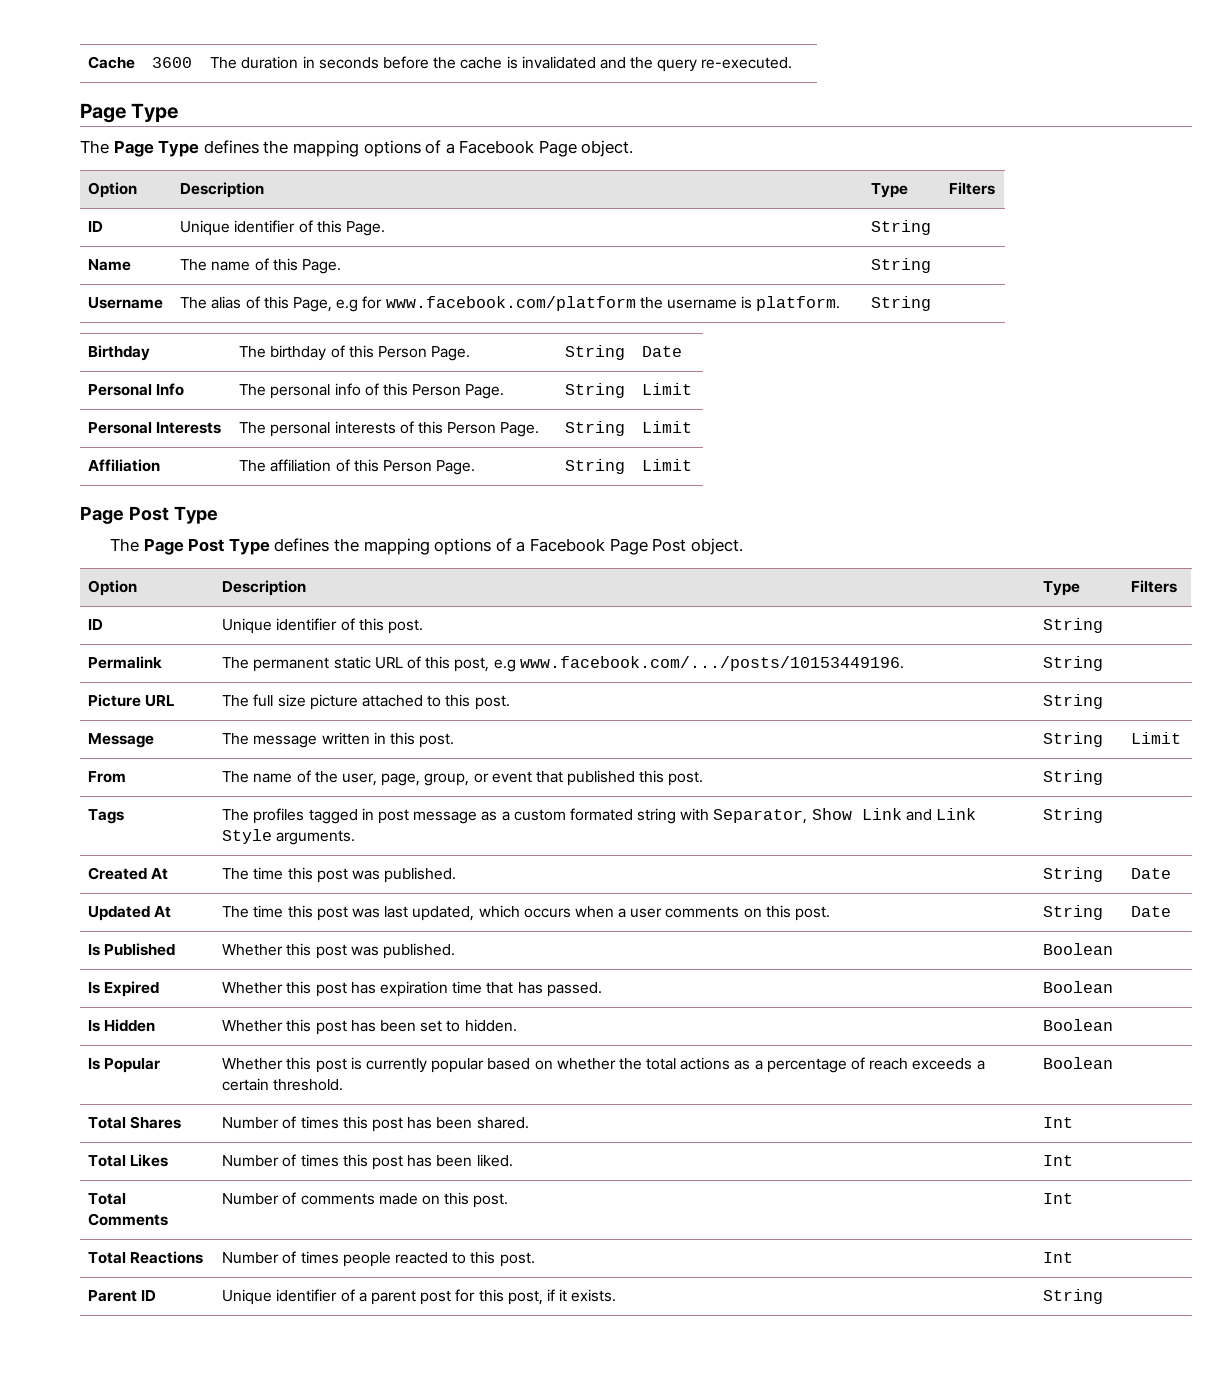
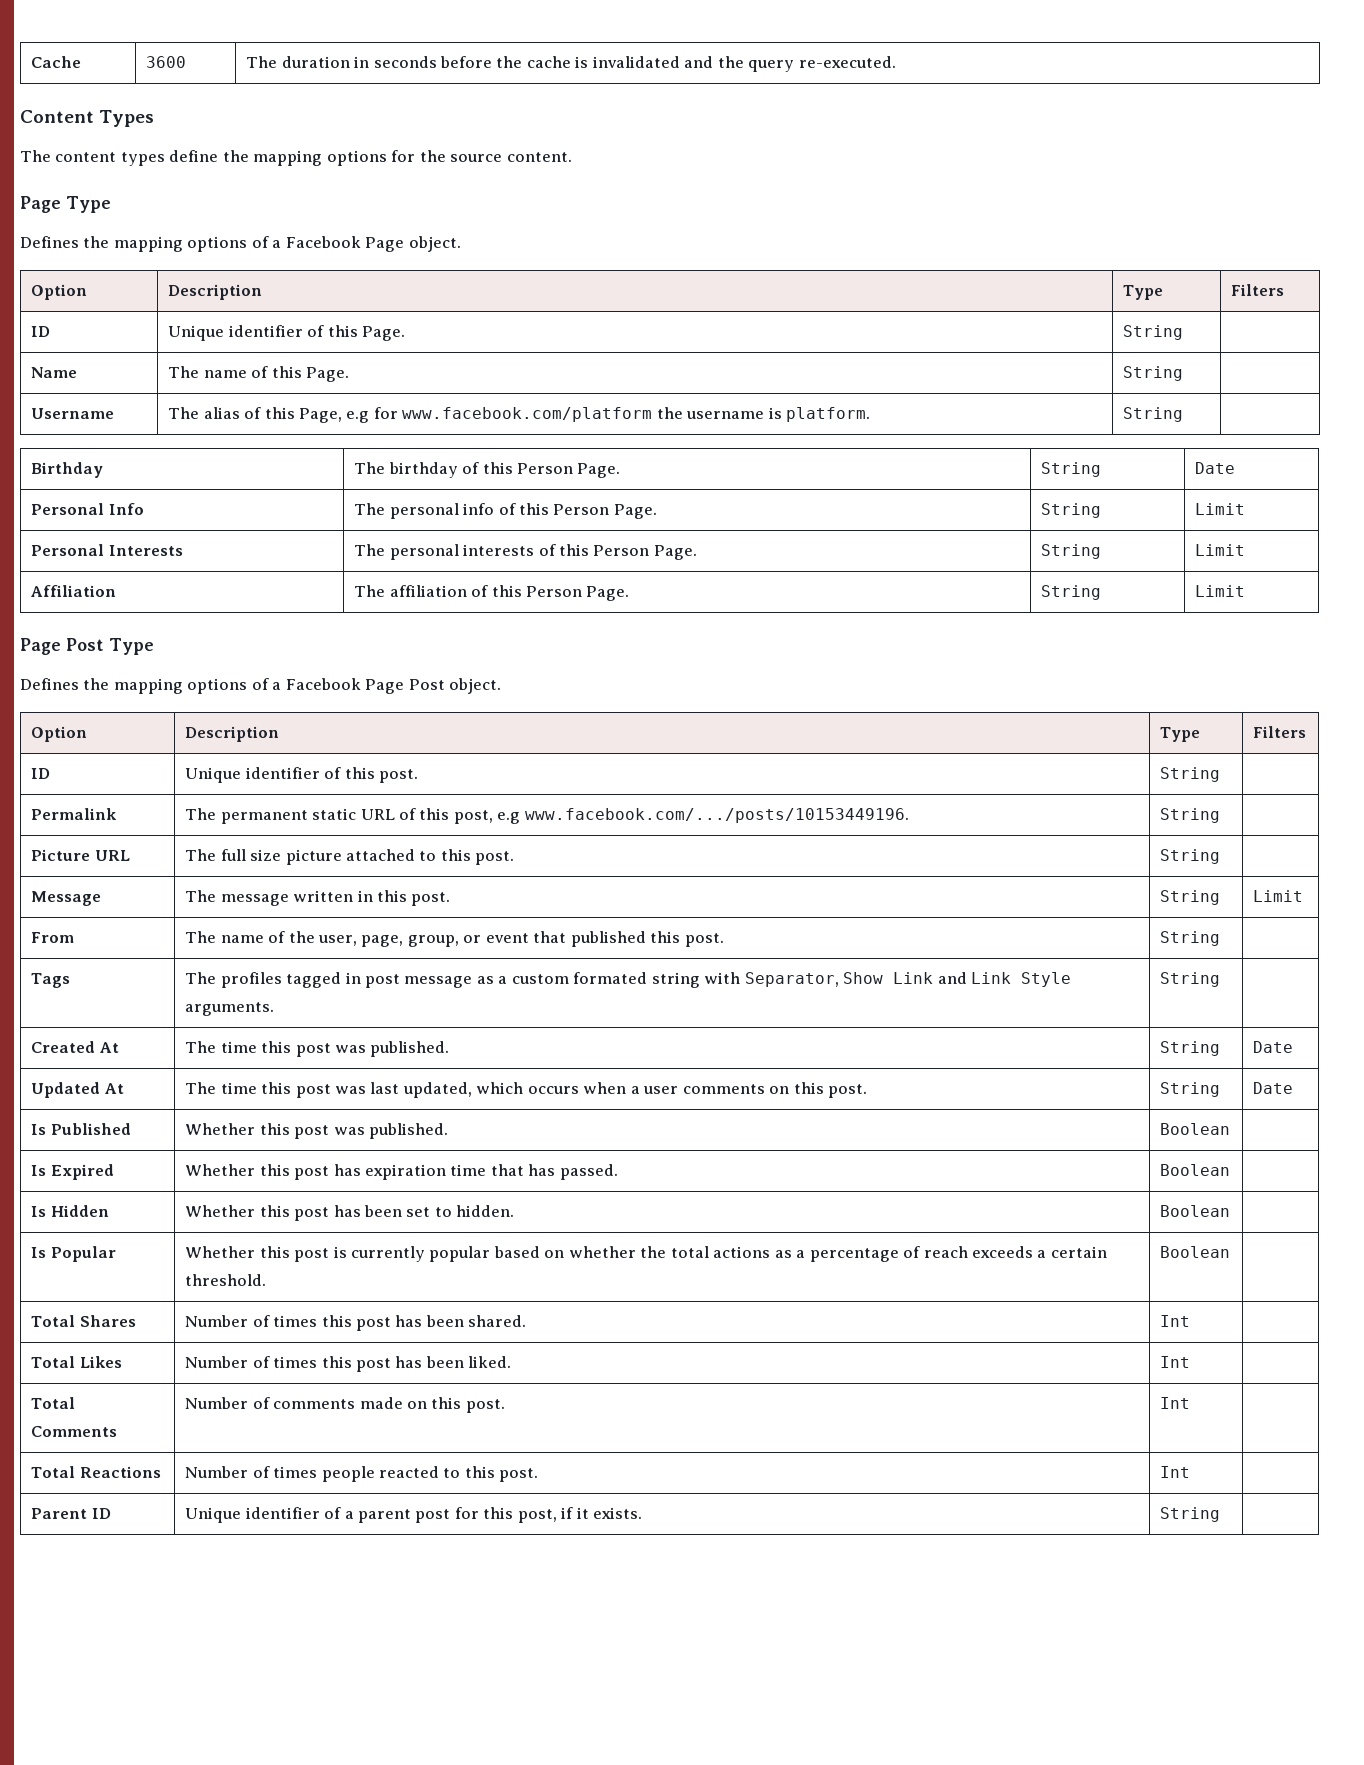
  Cache | 3600 | The duration in seconds before the cache is invalidated and the query re-executed.
+ Content Types
+ The content types define the mapping options for the source content.
  Page Type
- The Page Type defines the mapping options of a Facebook Page object.
+ Defines the mapping options of a Facebook Page object.
- The Page Post Type defines the mapping options of a Facebook Page Post object.
+ Defines the mapping options of a Facebook Page Post object.

